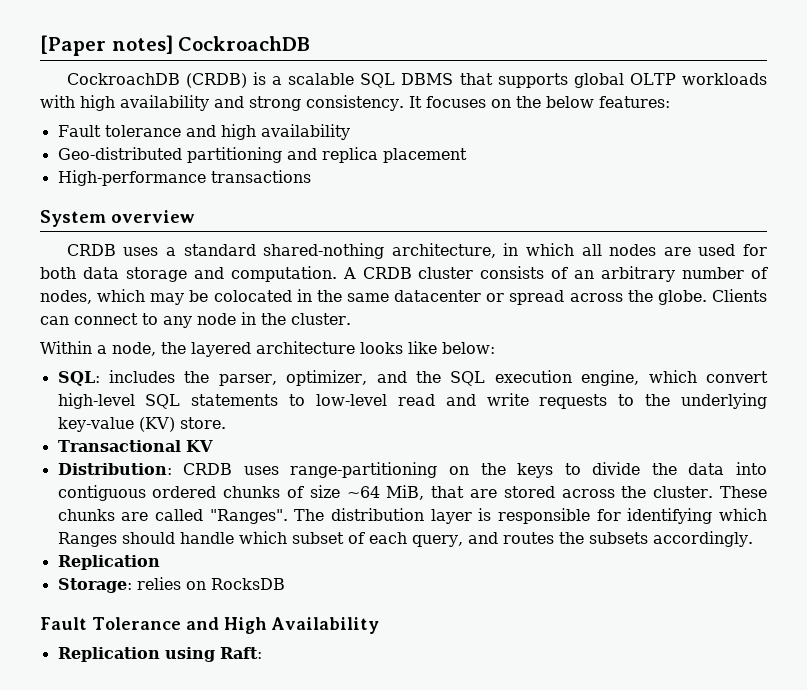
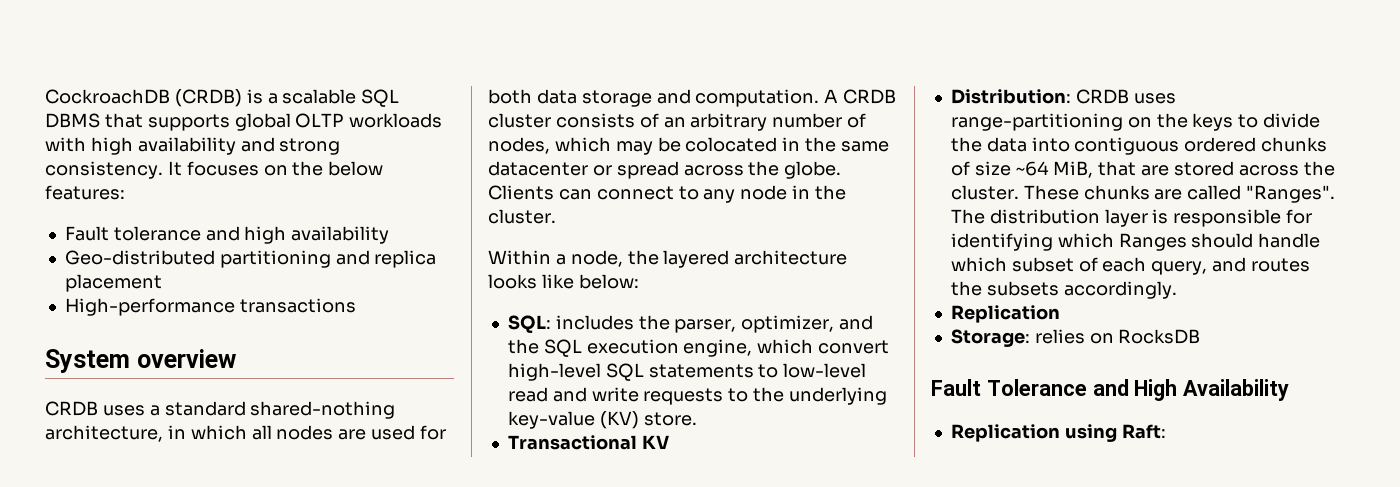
- [Paper notes] CockroachDB

